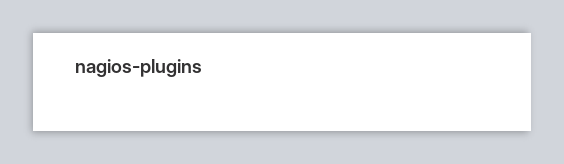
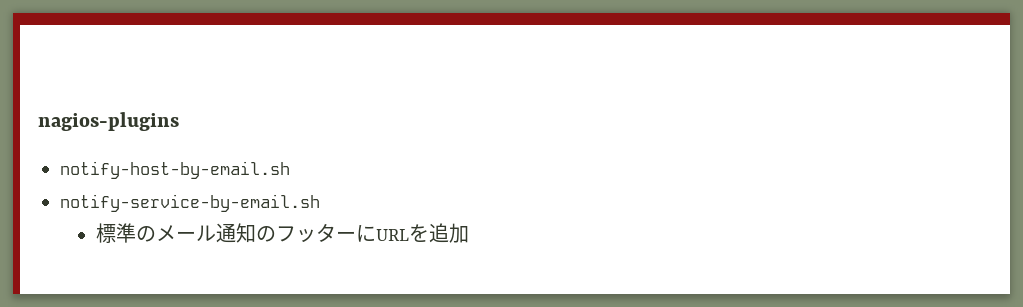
+ notify-host-by-email.sh
+ notify-service-by-email.sh
+ 標準のメール通知のフッターにURLを追加

